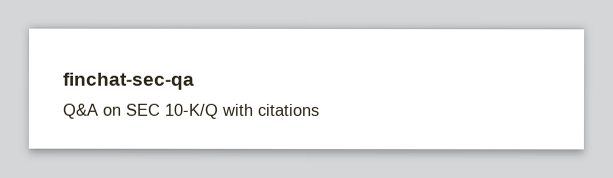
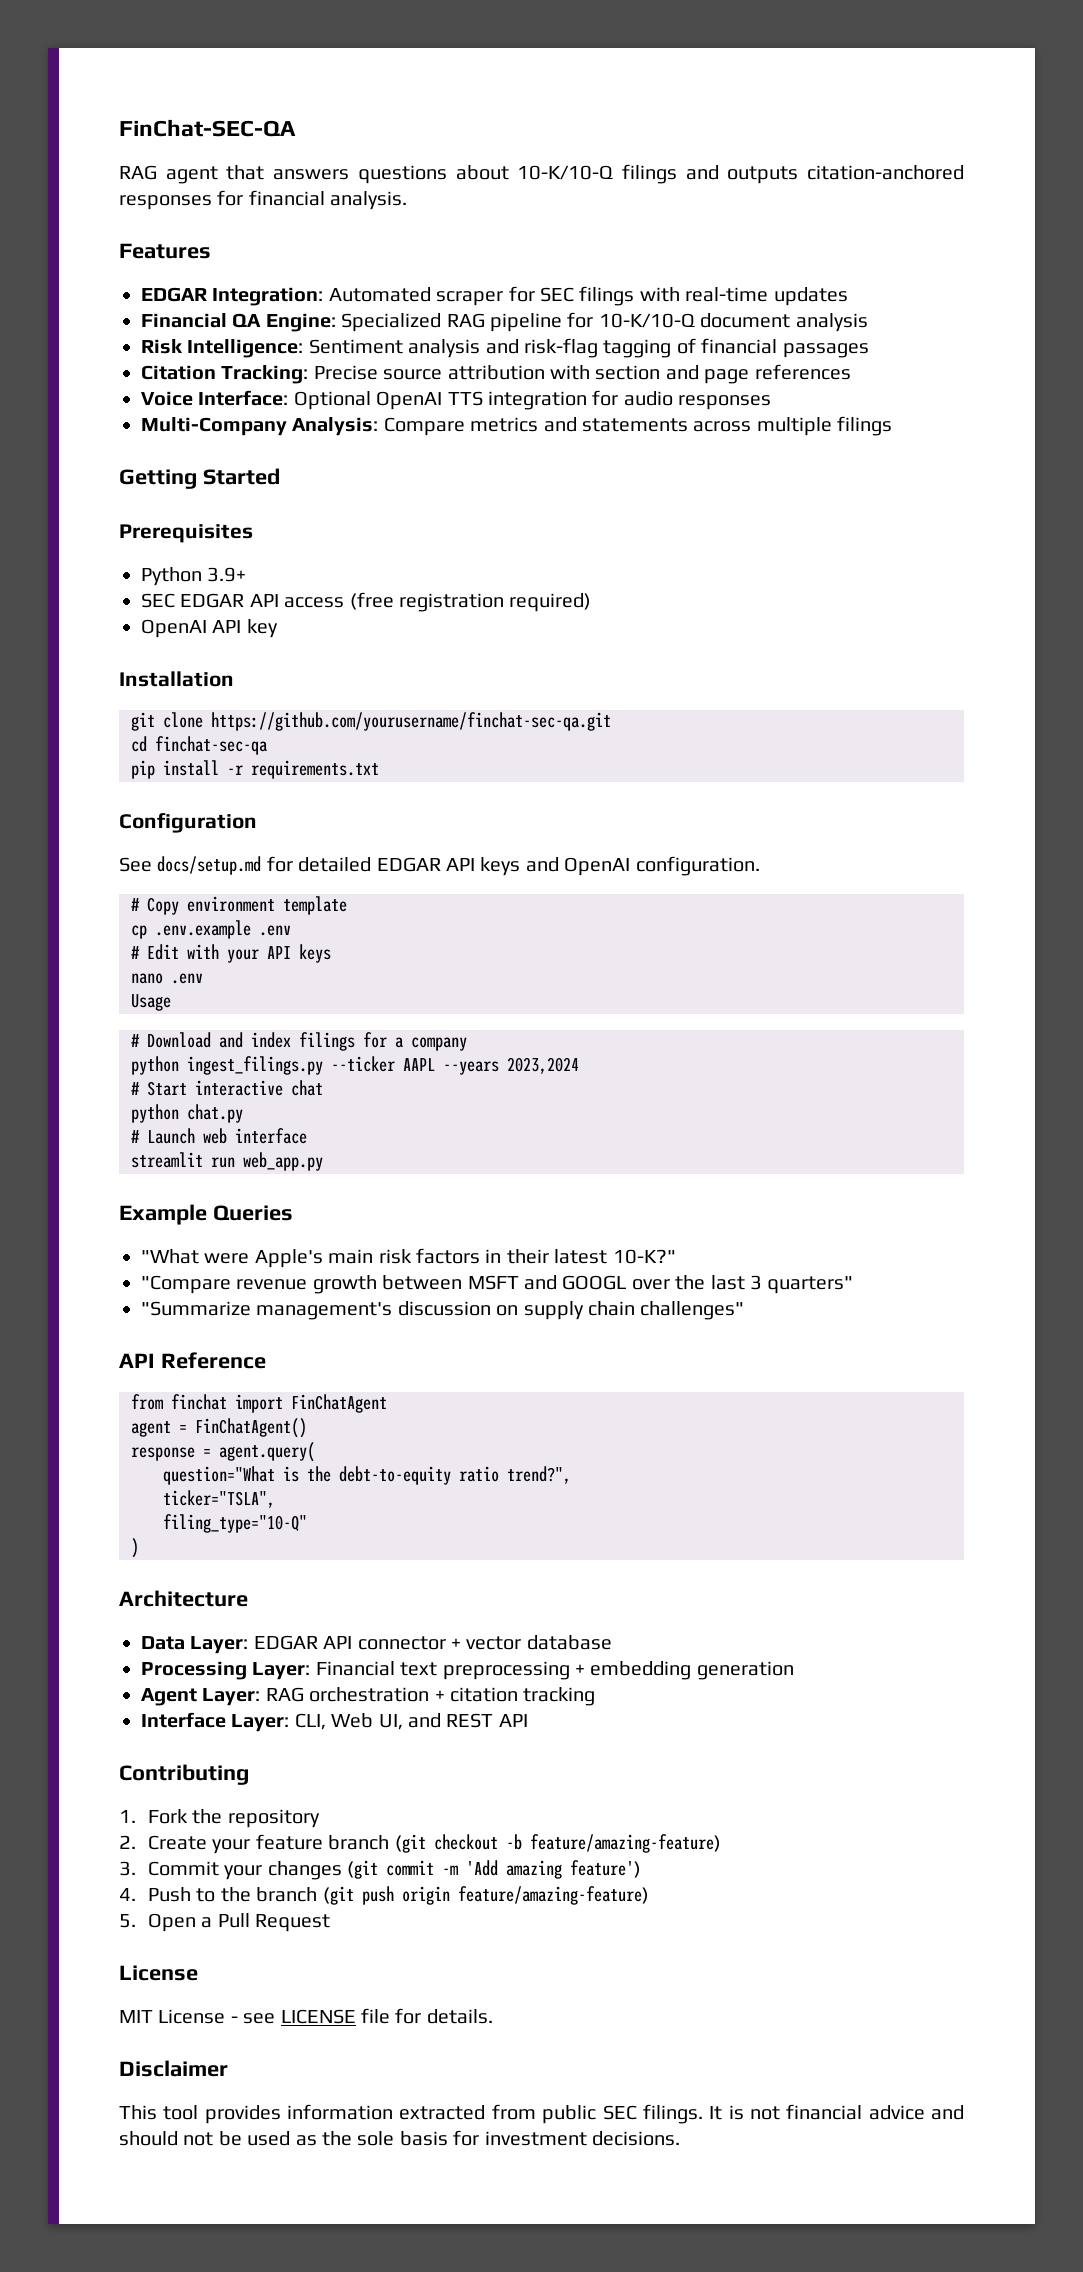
- finchat-sec-qa
- Q&A on SEC 10-K/Q with citations
+ FinChat-SEC-QA
+ RAG agent that answers questions about 10-K/10-Q filings and outputs citation-anchored responses for financial analysis.
+ Features
+ EDGAR Integration: Automated scraper for SEC filings with real-time updates
+ Financial QA Engine: Specialized RAG pipeline for 10-K/10-Q document analysis
+ Risk Intelligence: Sentiment analysis and risk-flag tagging of financial passages
+ Citation Tracking: Precise source attribution with section and page references
+ Voice Interface: Optional OpenAI TTS integration for audio responses
+ Multi-Company Analysis: Compare metrics and statements across multiple filings
+ Getting Started
+ Prerequisites
+ Python 3.9+
+ SEC EDGAR API access (free registration required)
+ OpenAI API key
+ Installation
+ git clone https://github.com/yourusername/finchat-sec-qa.git
+ cd finchat-sec-qa
+ pip install -r requirements.txt
+ Configuration
+ See docs/setup.md for detailed EDGAR API keys and OpenAI configuration.
+ # Copy environment template
+ cp .env.example .env
+ # Edit with your API keys
+ nano .env
+ Usage
+ # Download and index filings for a company
+ python ingest_filings.py --ticker AAPL --years 2023,2024
+ # Start interactive chat
+ python chat.py
+ # Launch web interface
+ streamlit run web_app.py
+ Example Queries
+ "What were Apple's main risk factors in their latest 10-K?"
+ "Compare revenue growth between MSFT and GOOGL over the last 3 quarters"
+ "Summarize management's discussion on supply chain challenges"
+ API Reference
+ from finchat import FinChatAgent
+ agent = FinChatAgent()
+ response = agent.query(
+ question="What is the debt-to-equity ratio trend?",
+ ticker="TSLA",
+ filing_type="10-Q"
+ )
+ Architecture
+ Data Layer: EDGAR API connector + vector database
+ Processing Layer: Financial text preprocessing + embedding generation
+ Agent Layer: RAG orchestration + citation tracking
+ Interface Layer: CLI, Web UI, and REST API
+ Contributing
+ 1. Fork the repository
+ 2. Create your feature branch (git checkout -b feature/amazing-feature)
+ 3. Commit your changes (git commit -m 'Add amazing feature')
+ 4. Push to the branch (git push origin feature/amazing-feature)
+ 5. Open a Pull Request
+ License
+ MIT License - see LICENSE file for details.
+ Disclaimer
+ This tool provides information extracted from public SEC filings. It is not financial advice and should not be used as the sole basis for investment decisions.

